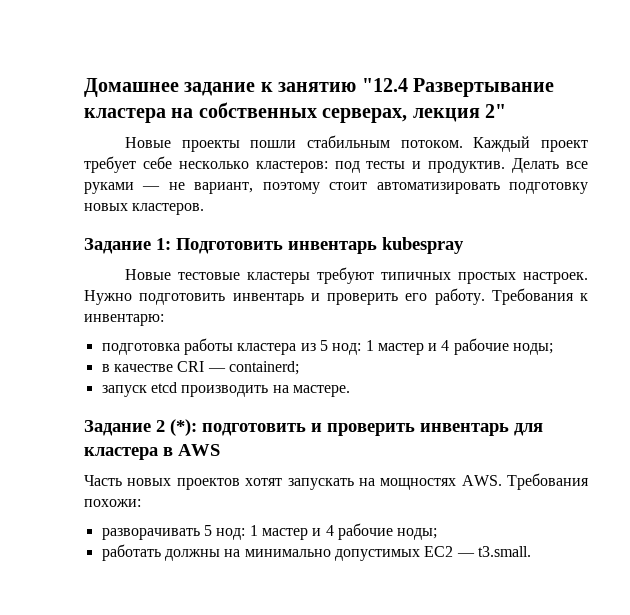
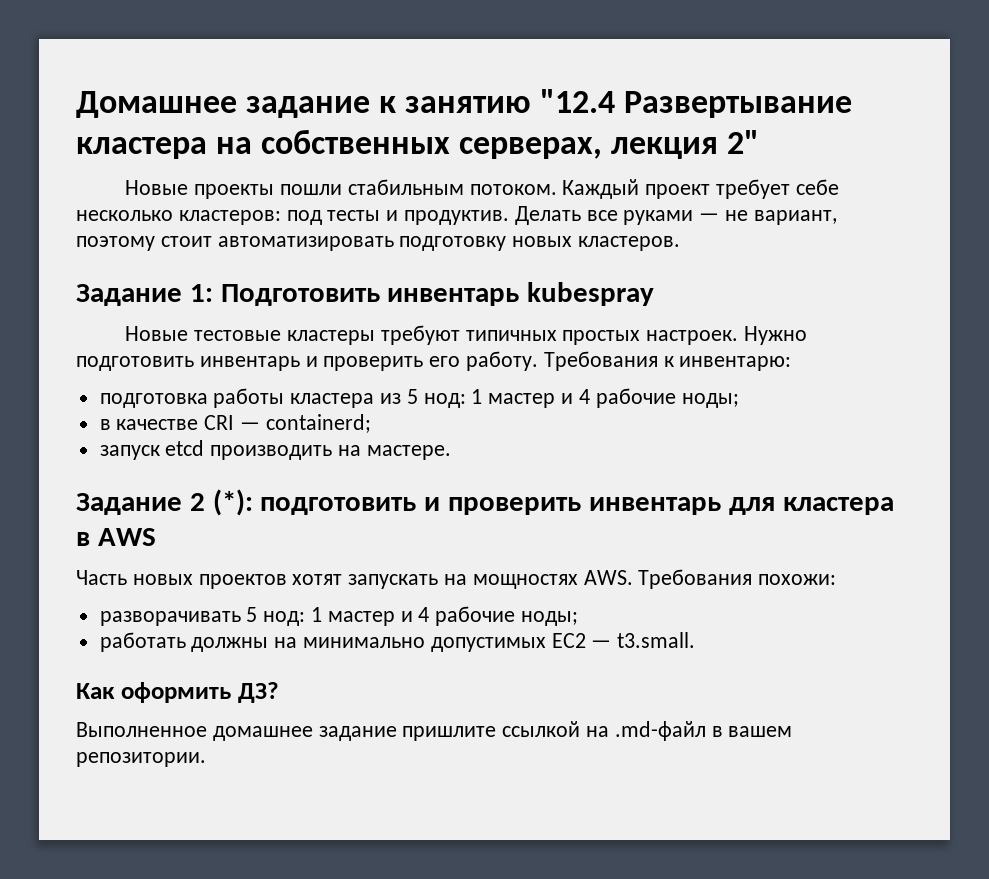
+ Как оформить ДЗ?
+ Выполненное домашнее задание пришлите ссылкой на .md-файл в вашем репозитории.

